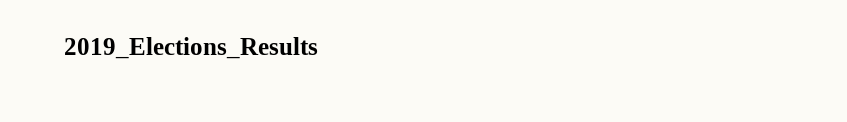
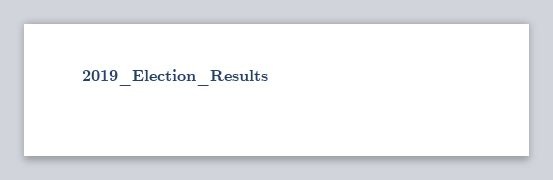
- 2019_Elections_Results
+ 2019_Election_Results

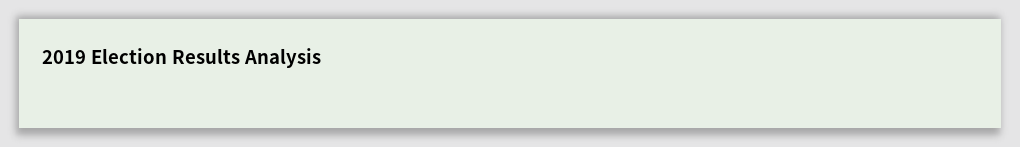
- 2019_Election_Results
+ 2019 Election Results Analysis

